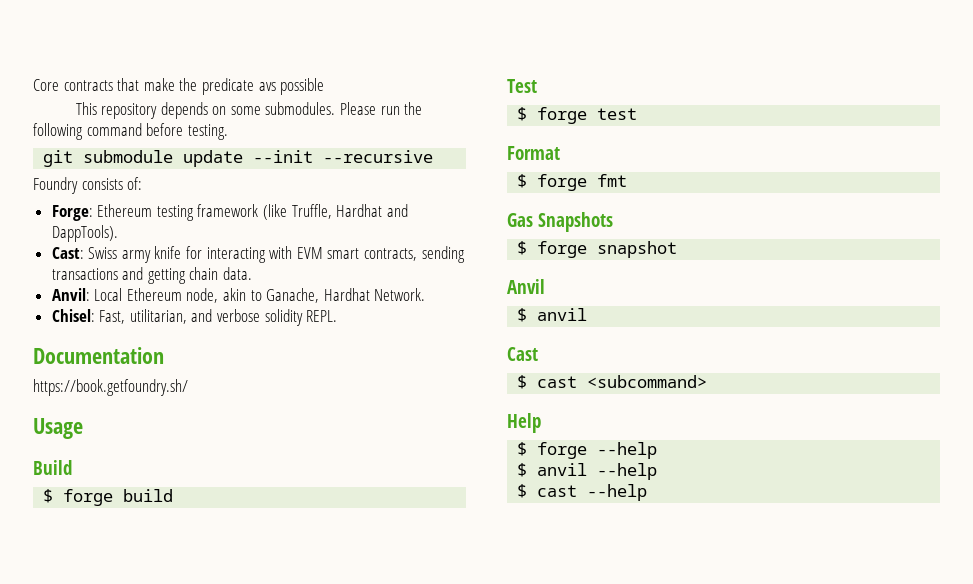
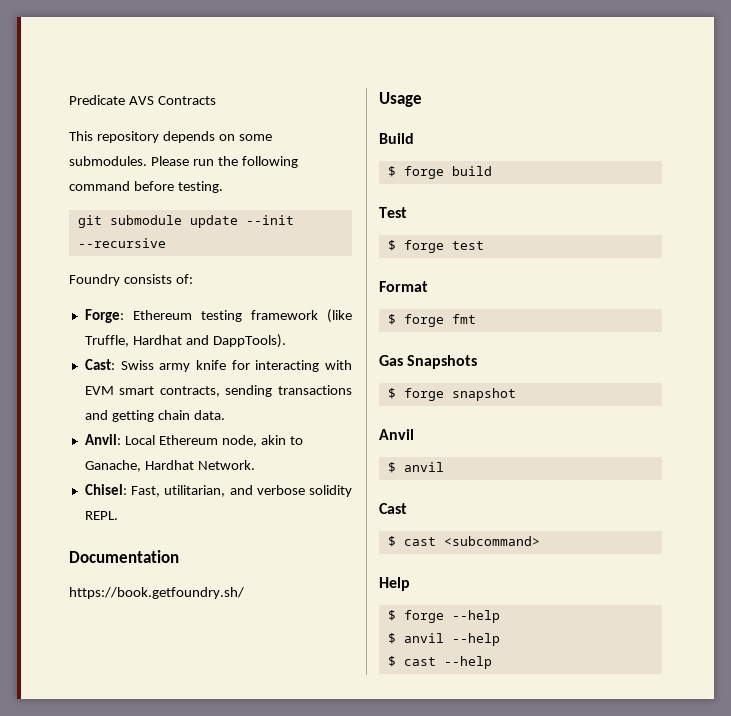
- Core contracts that make the predicate avs possible
+ Predicate AVS Contracts

